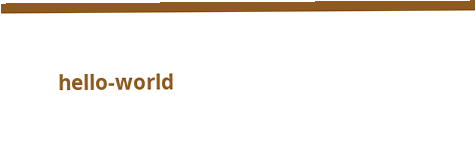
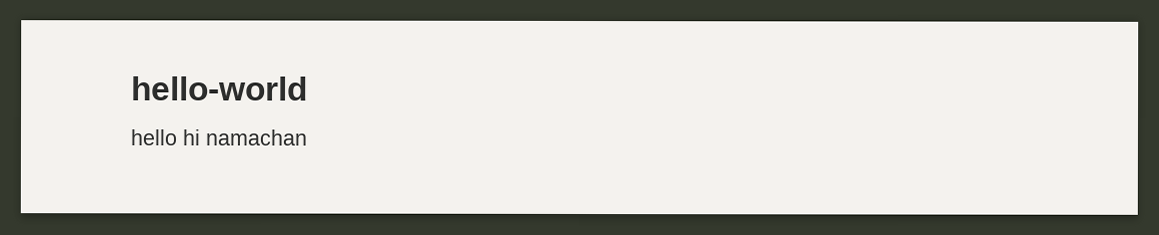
+ hello hi namachan

